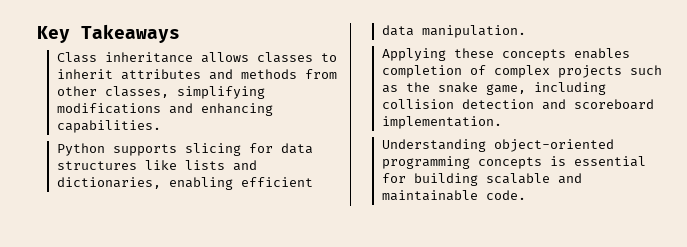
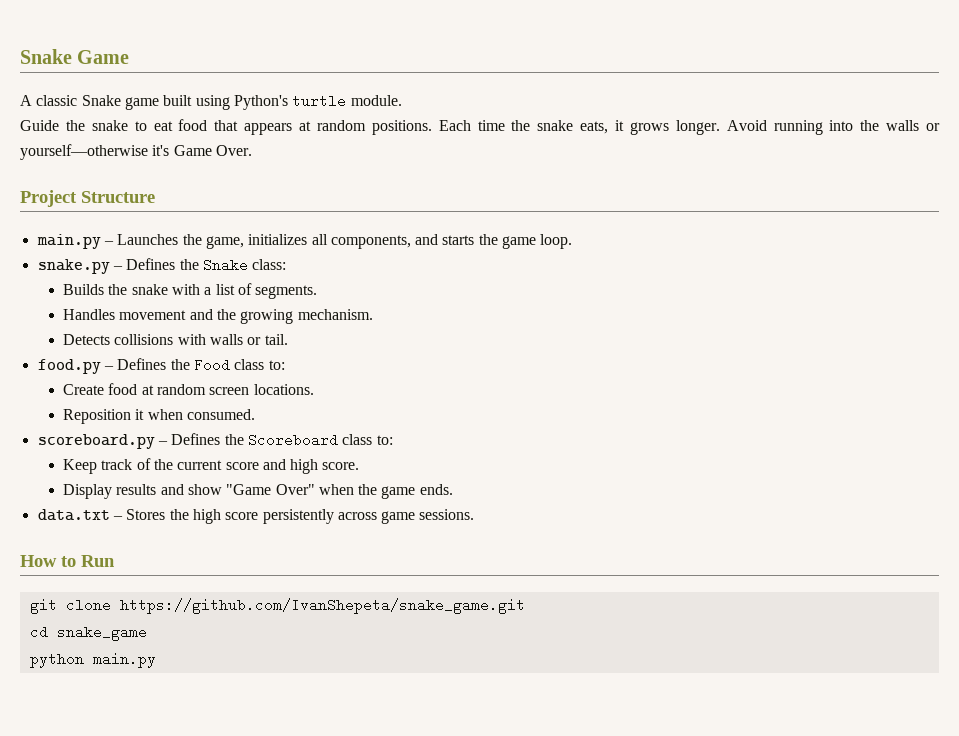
- Key Takeaways
- Class inheritance allows classes to inherit attributes and methods from other classes, simplifying modifications and enhancing capabilities.
- Python supports slicing for data structures like lists and dictionaries, enabling efficient data manipulation.
- Applying these concepts enables completion of complex projects such as the snake game, including collision detection and scoreboard implementation.
- Understanding object-oriented programming concepts is essential for building scalable and maintainable code.
+ Snake Game
+ A classic Snake game built using Python's turtle module.
+ Guide the snake to eat food that appears at random positions. Each time the snake eats, it grows longer. Avoid running into the walls or yourself—otherwise it's Game Over.
+ Project Structure
+ main.py – Launches the game, initializes all components, and starts the game loop.
+ snake.py – Defines the Snake class:
+ Builds the snake with a list of segments.
+ Handles movement and the growing mechanism.
+ Detects collisions with walls or tail.
+ food.py – Defines the Food class to:
+ Create food at random screen locations.
+ Reposition it when consumed.
+ scoreboard.py – Defines the Scoreboard class to:
+ Keep track of the current score and high score.
+ Display results and show "Game Over" when the game ends.
+ data.txt – Stores the high score persistently across game sessions.
+ How to Run
+ git clone https://github.com/IvanShepeta/snake_game.git
+ cd snake_game
+ python main.py

